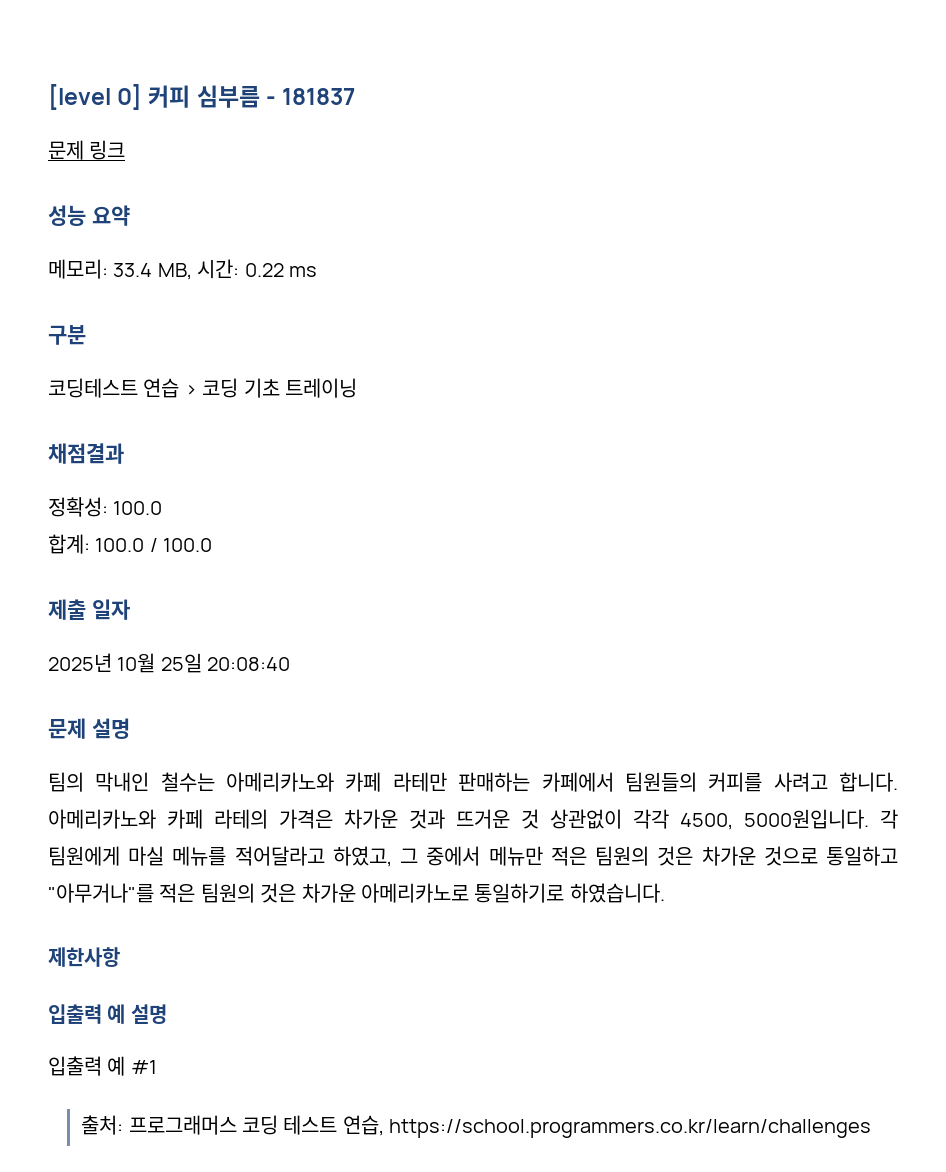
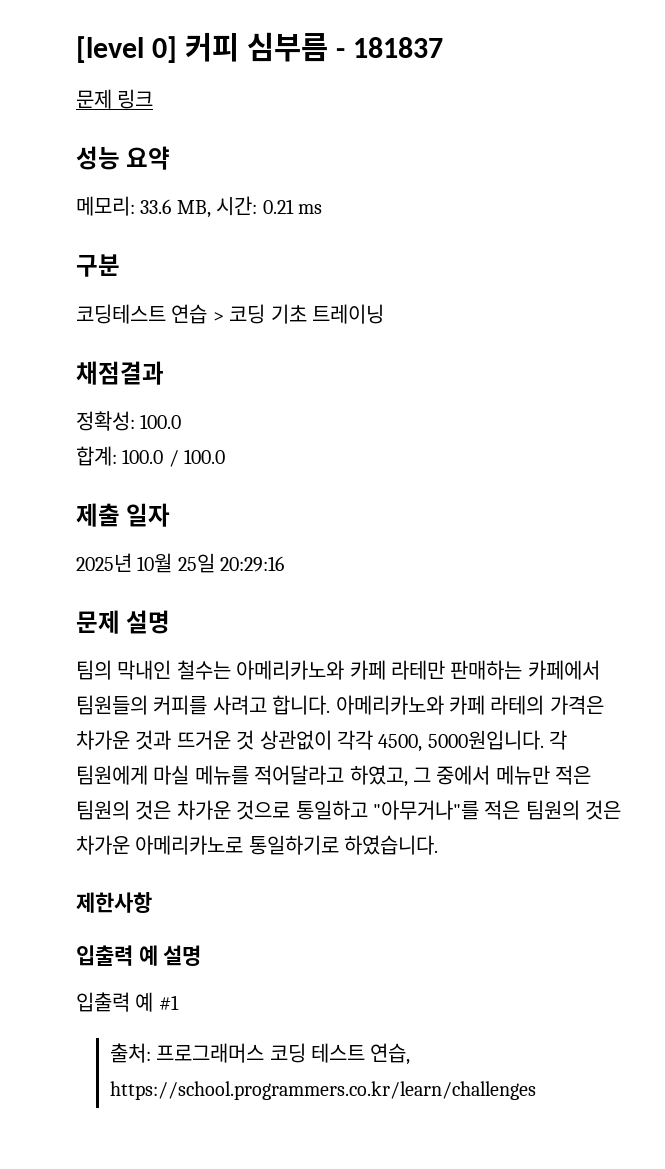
- 메모리: 33.4 MB, 시간: 0.22 ms
+ 메모리: 33.6 MB, 시간: 0.21 ms
- 2025년 10월 25일 20:08:40
+ 2025년 10월 25일 20:29:16

